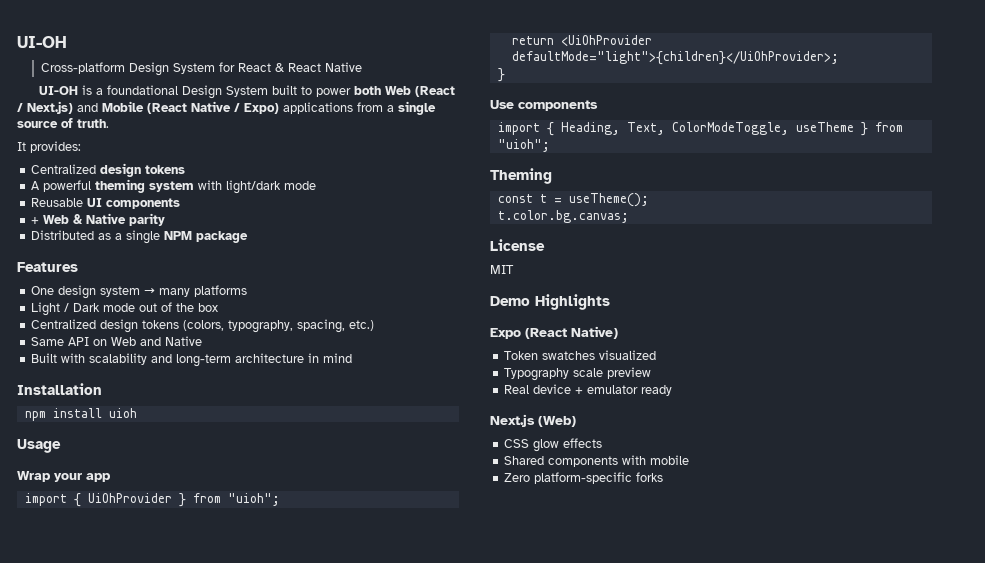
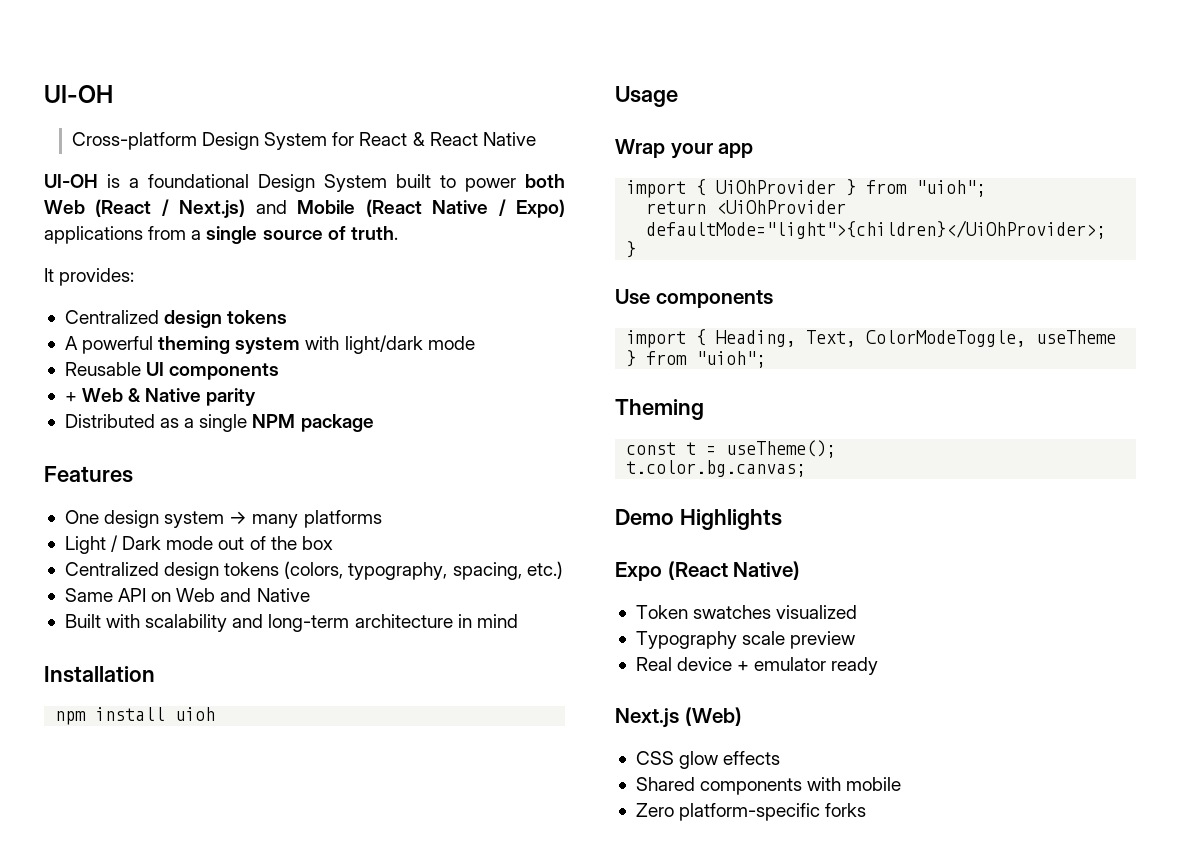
- License
- MIT

